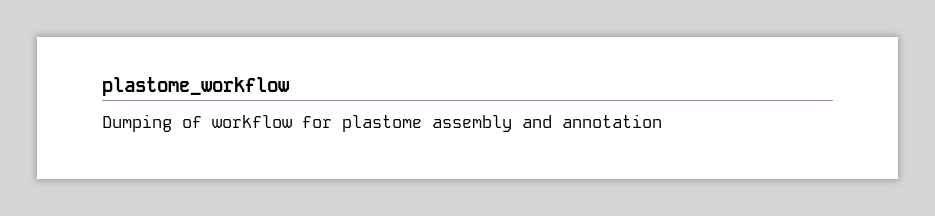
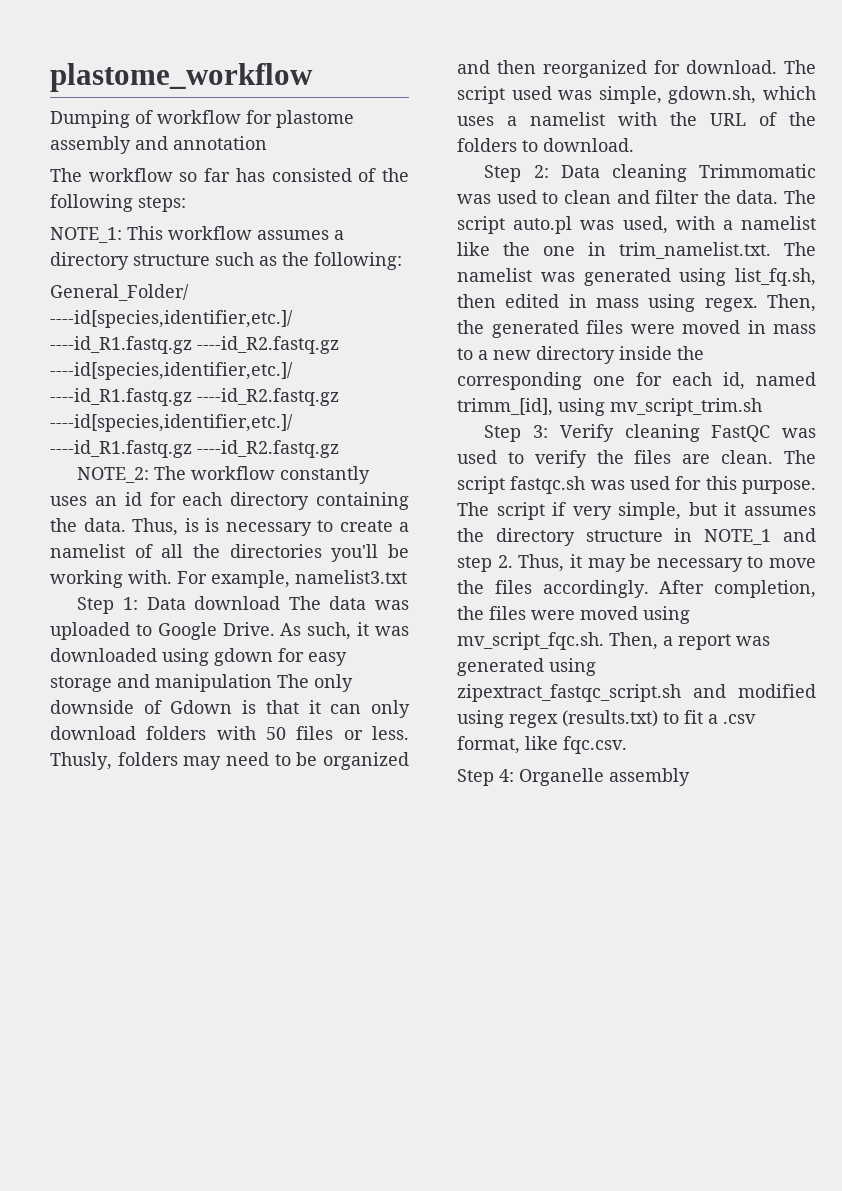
+ The workflow so far has consisted of the following steps:
+ NOTE_1: This workflow assumes a directory structure such as the following:
+ General_Folder/ ----id[species,identifier,etc.]/ ----id_R1.fastq.gz ----id_R2.fastq.gz ----id[species,identifier,etc.]/ ----id_R1.fastq.gz ----id_R2.fastq.gz ----id[species,identifier,etc.]/ ----id_R1.fastq.gz ----id_R2.fastq.gz
+ NOTE_2: The workflow constantly uses an id for each directory containing the data. Thus, is is necessary to create a namelist of all the directories you'll be working with. For example, namelist3.txt
+ Step 1: Data download The data was uploaded to Google Drive. As such, it was downloaded using gdown for easy storage and manipulation The only downside of Gdown is that it can only download folders with 50 files or less. Thusly, folders may need to be organized and then reorganized for download. The script used was simple, gdown.sh, which uses a namelist with the URL of the folders to download.
+ Step 2: Data cleaning Trimmomatic was used to clean and filter the data. The script auto.pl was used, with a namelist like the one in trim_namelist.txt. The namelist was generated using list_fq.sh, then edited in mass using regex. Then, the generated files were moved in mass to a new directory inside the corresponding one for each id, named trimm_[id], using mv_script_trim.sh
+ Step 3: Verify cleaning FastQC was used to verify the files are clean. The script fastqc.sh was used for this purpose. The script if very simple, but it assumes the directory structure in NOTE_1 and step 2. Thus, it may be necessary to move the files accordingly. After completion, the files were moved using mv_script_fqc.sh. Then, a report was generated using zipextract_fastqc_script.sh and modified using regex (results.txt) to fit a .csv format, like fqc.csv.
+ Step 4: Organelle assembly

